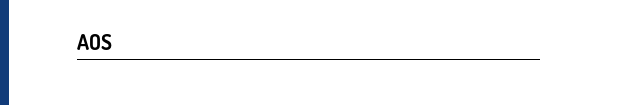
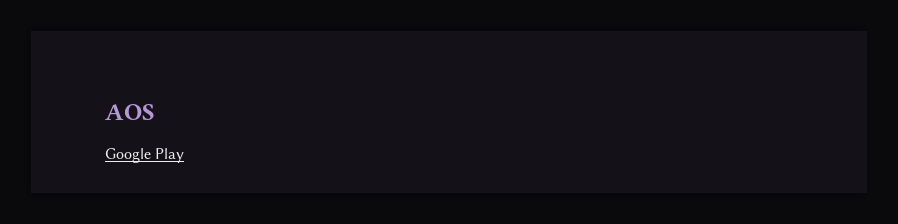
+ Google Play

